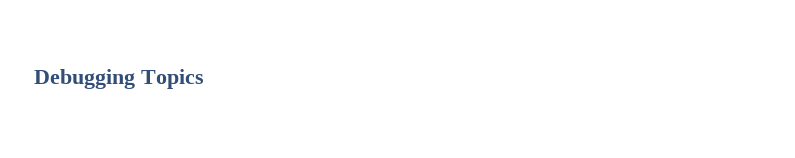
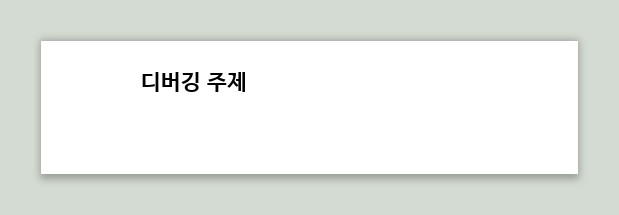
- Debugging Topics
+ 디버깅 주제

